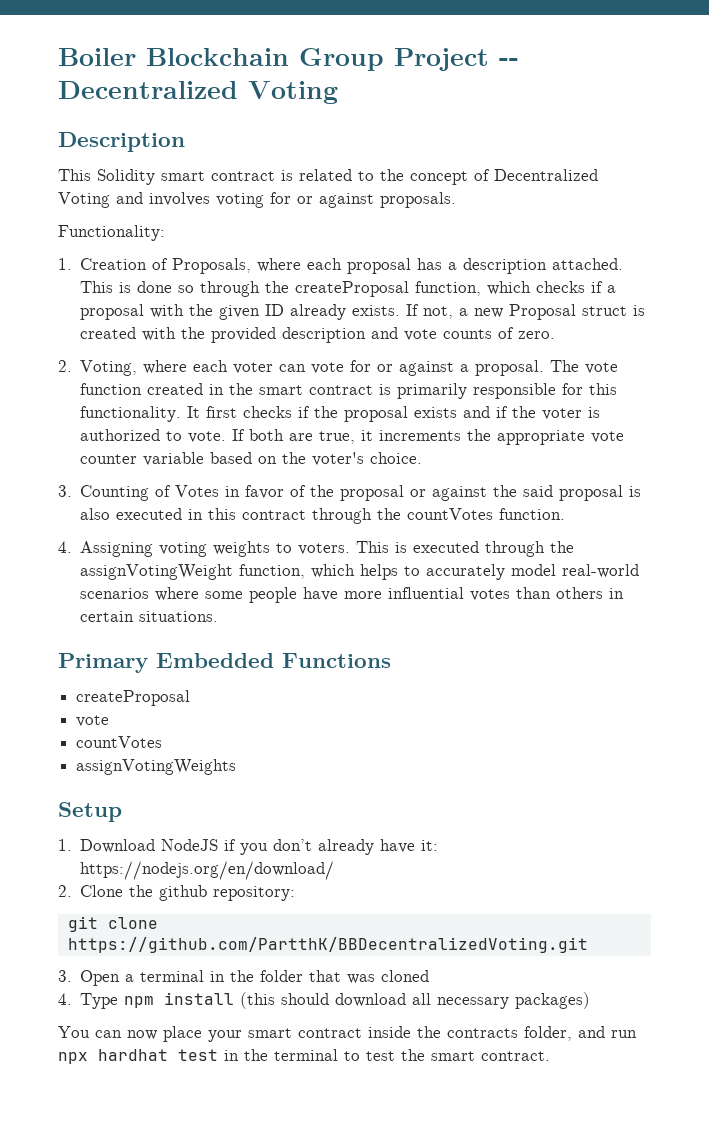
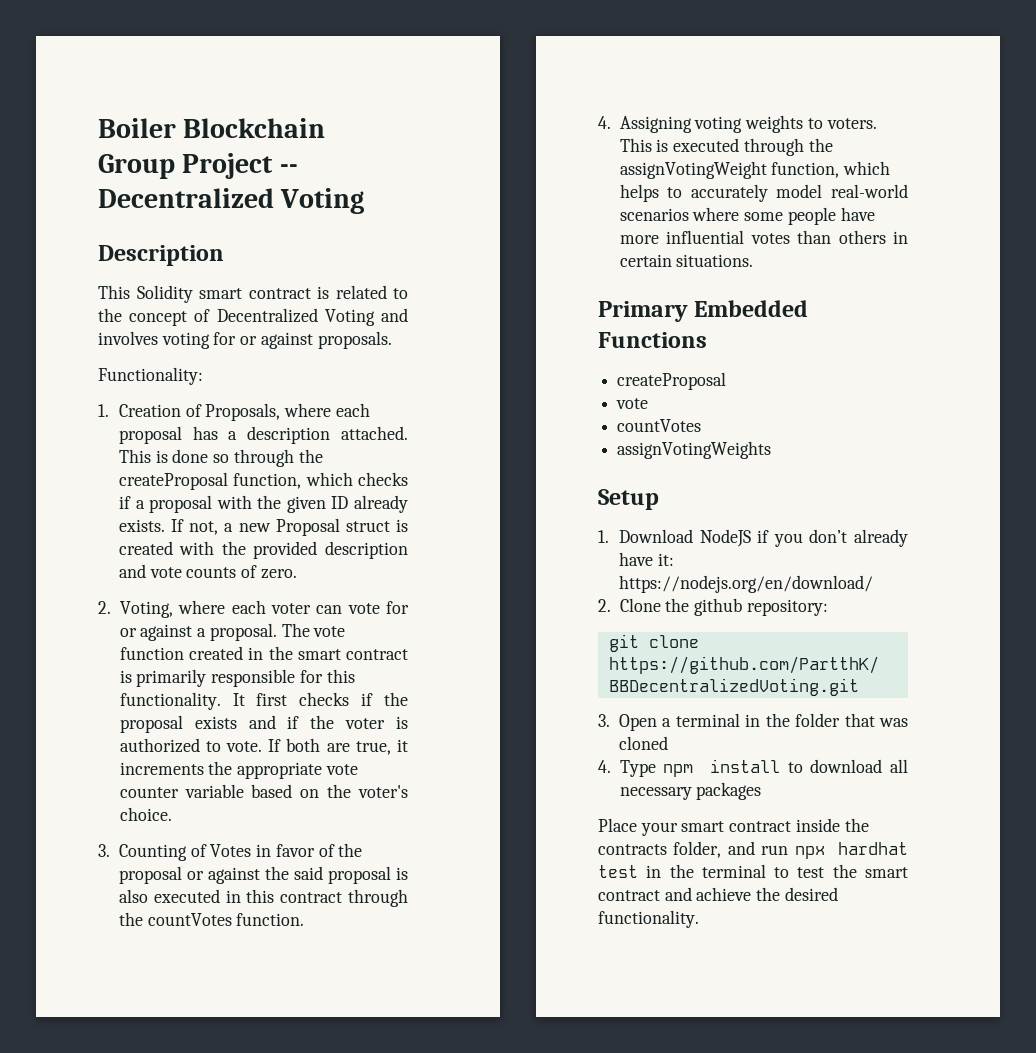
- 4. Type npm install (this should download all necessary packages)
- You can now place your smart contract inside the contracts folder, and run npx hardhat test in the terminal to test the smart contract.
+ 4. Type npm install to download all necessary packages
+ Place your smart contract inside the contracts folder, and run npx hardhat test in the terminal to test the smart contract and achieve the desired functionality.

